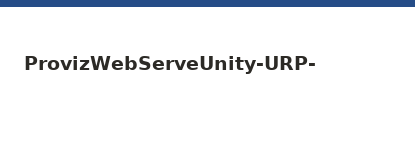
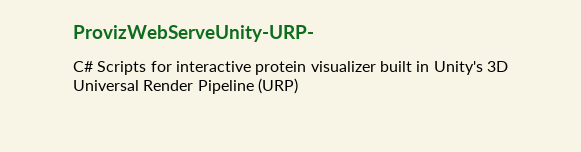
+ C# Scripts for interactive protein visualizer built in Unity's 3D Universal Render Pipeline (URP)

